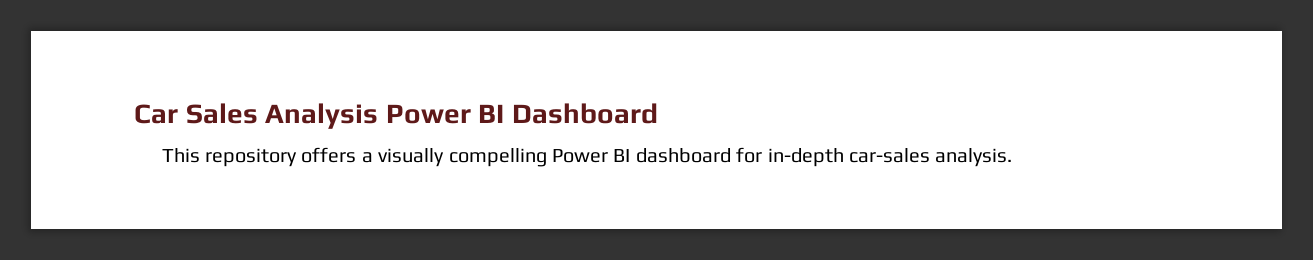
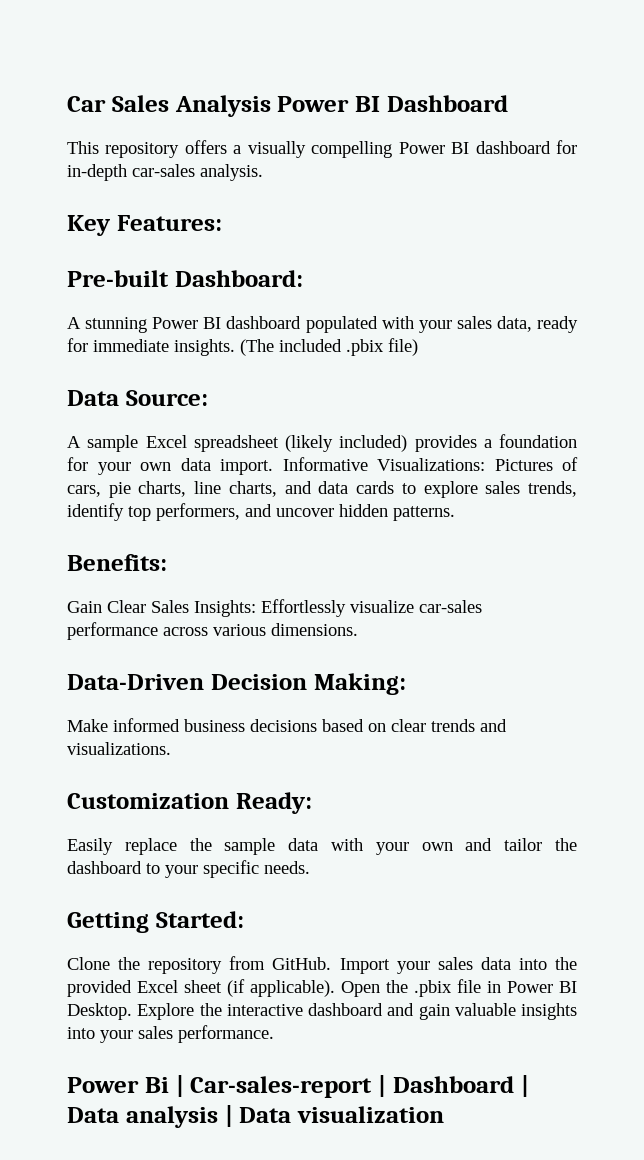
+ Key Features:
+ Pre-built Dashboard:
+ A stunning Power BI dashboard populated with your sales data, ready for immediate insights. (The included .pbix file)
+ Data Source:
+ A sample Excel spreadsheet (likely included) provides a foundation for your own data import. Informative Visualizations: Pictures of cars, pie charts, line charts, and data cards to explore sales trends, identify top performers, and uncover hidden patterns.
+ Benefits:
+ Gain Clear Sales Insights: Effortlessly visualize car-sales performance across various dimensions.
+ Data-Driven Decision Making:
+ Make informed business decisions based on clear trends and visualizations.
+ Customization Ready:
+ Easily replace the sample data with your own and tailor the dashboard to your specific needs.
+ Getting Started:
+ Clone the repository from GitHub. Import your sales data into the provided Excel sheet (if applicable). Open the .pbix file in Power BI Desktop. Explore the interactive dashboard and gain valuable insights into your sales performance.
+ Power Bi | Car-sales-report | Dashboard | Data analysis | Data visualization

